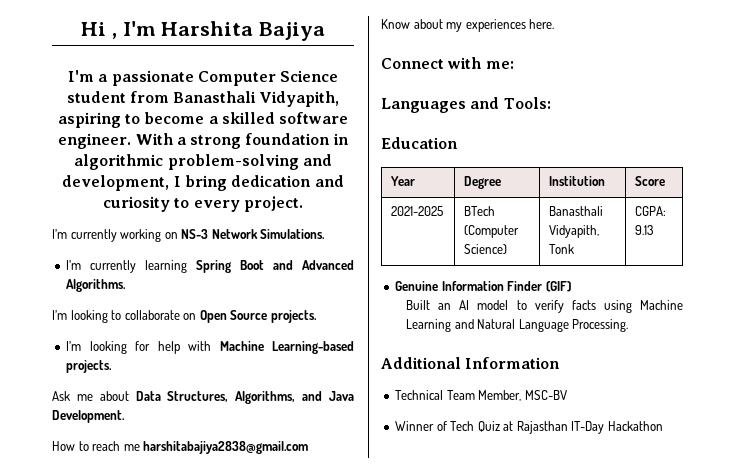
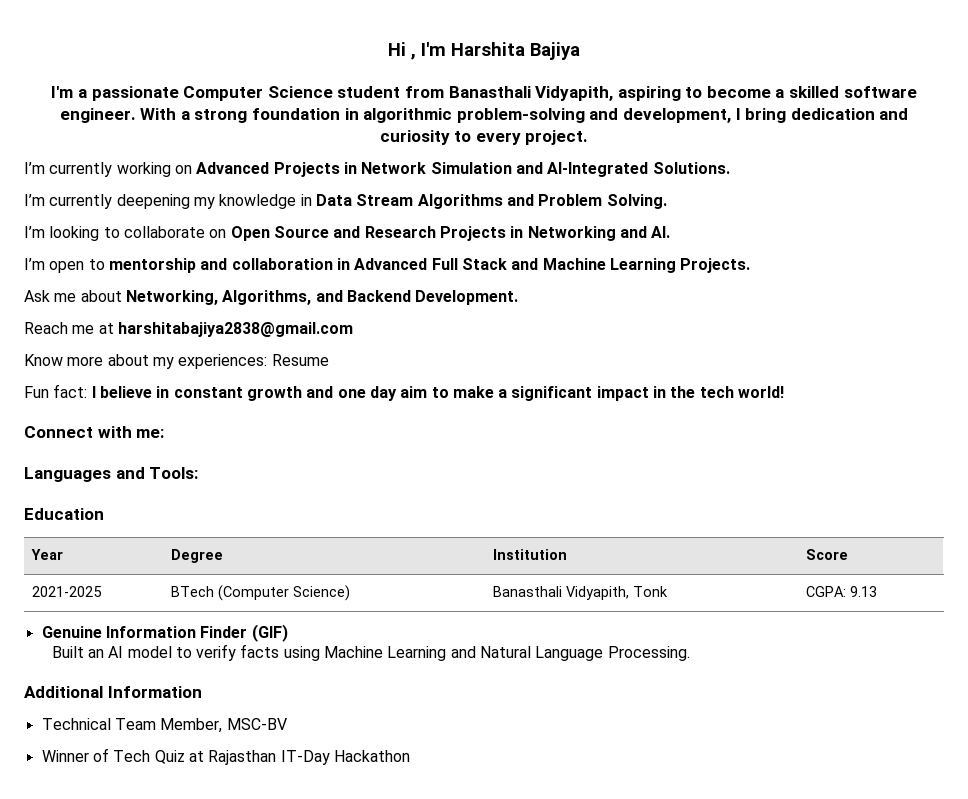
- I’m currently working on NS-3 Network Simulations.
- I’m currently learning Spring Boot and Advanced Algorithms.
+ I’m currently working on Advanced Projects in Network Simulation and AI-Integrated Solutions.
+ I’m currently deepening my knowledge in Data Stream Algorithms and Problem Solving.
- I’m looking to collaborate on Open Source projects.
- I’m looking for help with Machine Learning-based projects.
+ I’m looking to collaborate on Open Source and Research Projects in Networking and AI.
+ I’m open to mentorship and collaboration in Advanced Full Stack and Machine Learning Projects.
- Ask me about Data Structures, Algorithms, and Java Development.
+ Ask me about Networking, Algorithms, and Backend Development.
- How to reach me harshitabajiya2838@gmail.com
+ Reach me at harshitabajiya2838@gmail.com
- Know about my experiences here.
+ Know more about my experiences: Resume
+ Fun fact: I believe in constant growth and one day aim to make a significant impact in the tech world!

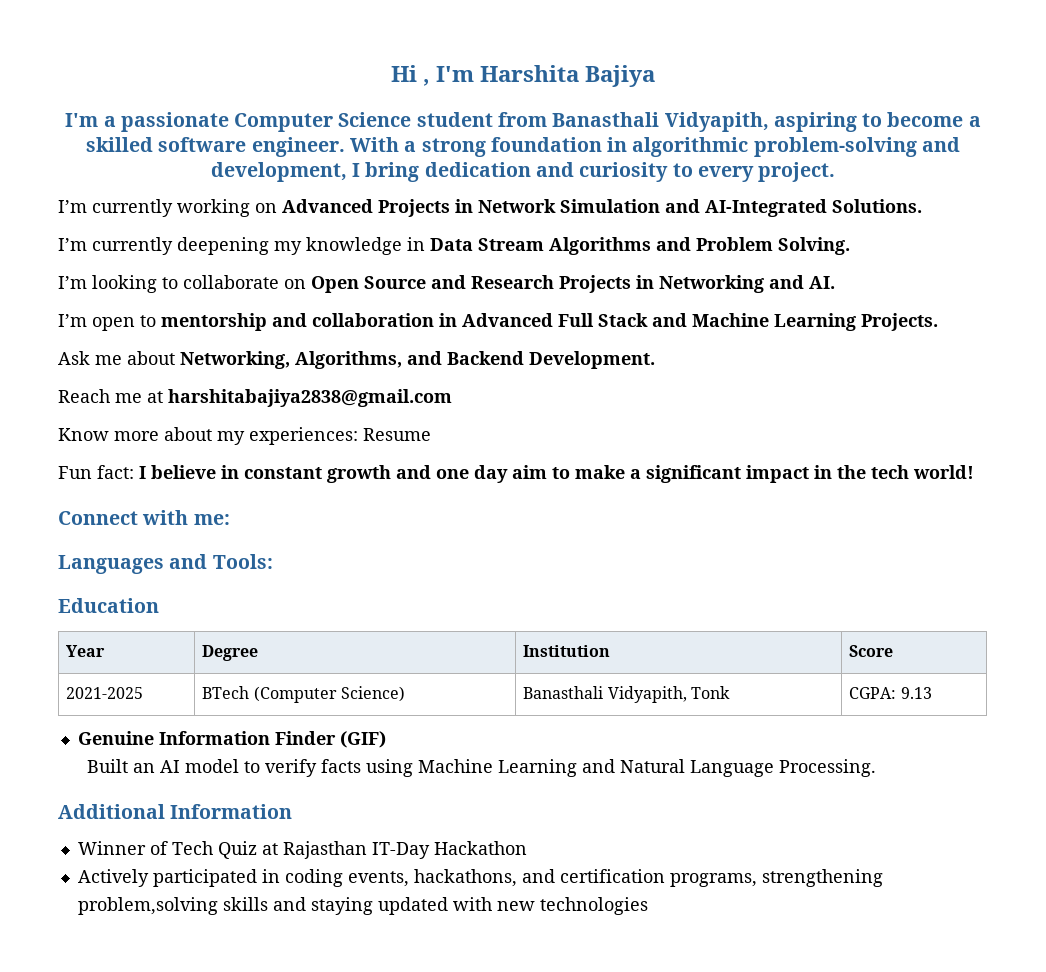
- Technical Team Member, MSC-BV
+ Actively participated in coding events, hackathons, and certification programs, strengthening problem,solving skills and staying updated with new technologies

